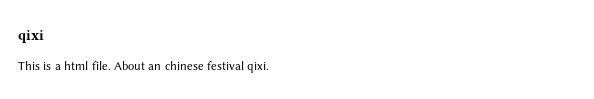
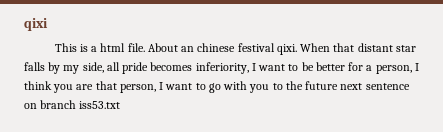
+ When that distant star falls by my side, all pride becomes inferiority, I want to be better for a person, I think you are that person, I want to go with you to the future next sentence on branch iss53.txt

